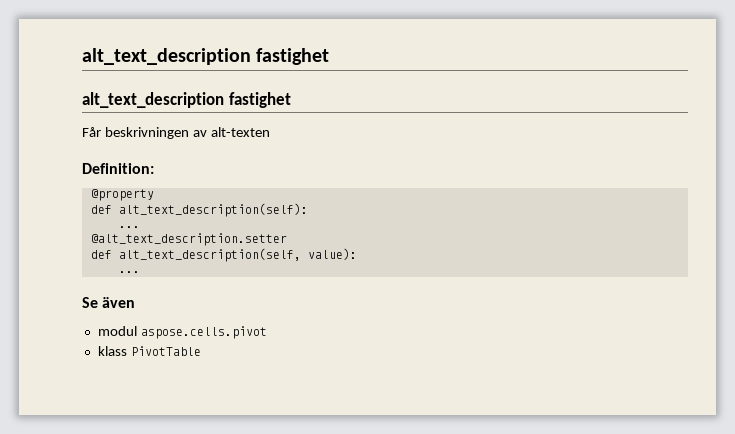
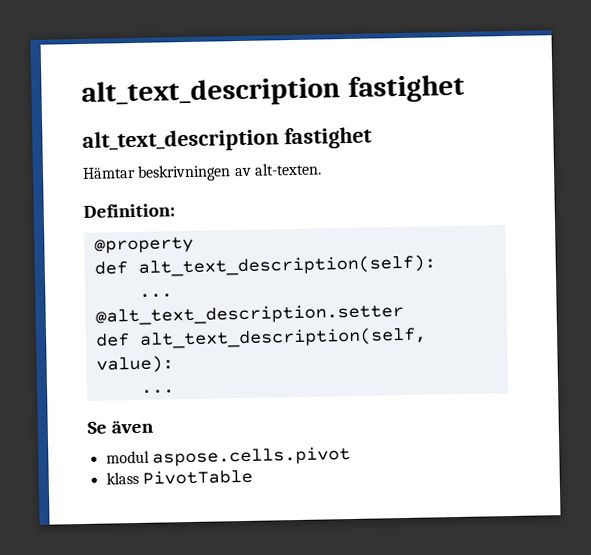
- Får beskrivningen av alt-texten
+ Hämtar beskrivningen av alt-texten.

